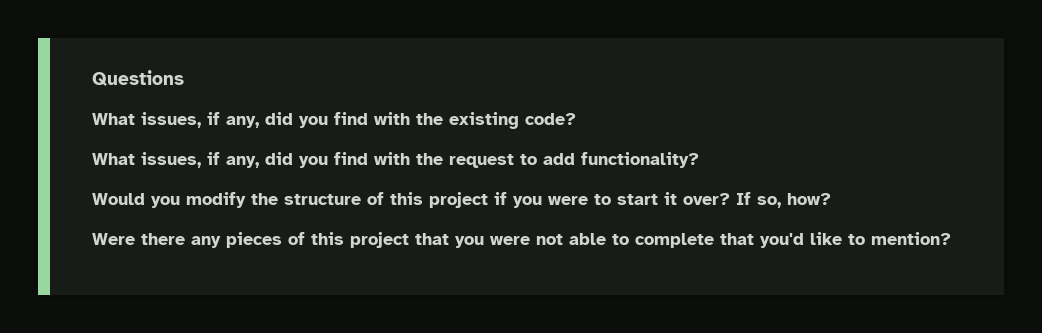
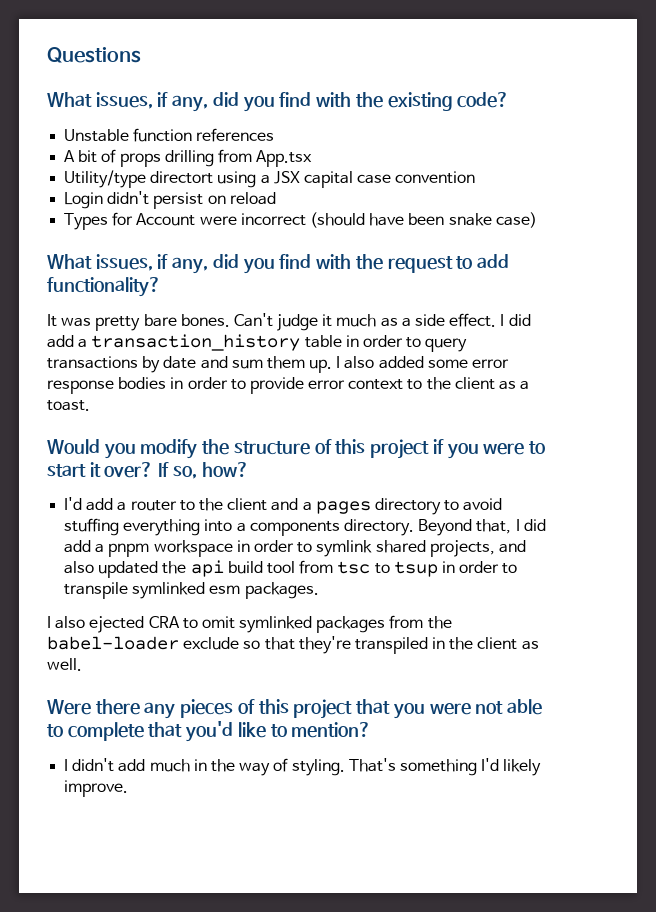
+ Unstable function references
+ A bit of props drilling from App.tsx
+ Utility/type directort using a JSX capital case convention
+ Login didn't persist on reload
+ Types for Account were incorrect (should have been snake case)
+ It was pretty bare bones. Can't judge it much as a side effect. I did add a transaction_history table in order to query transactions by date and sum them up. I also added some error response bodies in order to provide error context to the client as a toast.
+ I'd add a router to the client and a pages directory to avoid stuffing everything into a components directory. Beyond that, I did add a pnpm workspace in order to symlink shared projects, and also updated the api build tool from tsc to tsup in order to transpile symlinked esm packages.
+ I also ejected CRA to omit symlinked packages from the babel-loader exclude so that they're transpiled in the client as well.
+ I didn't add much in the way of styling. That's something I'd likely improve.

